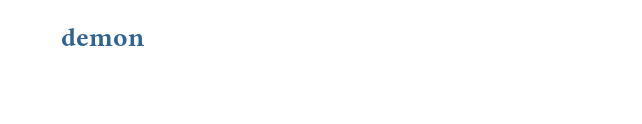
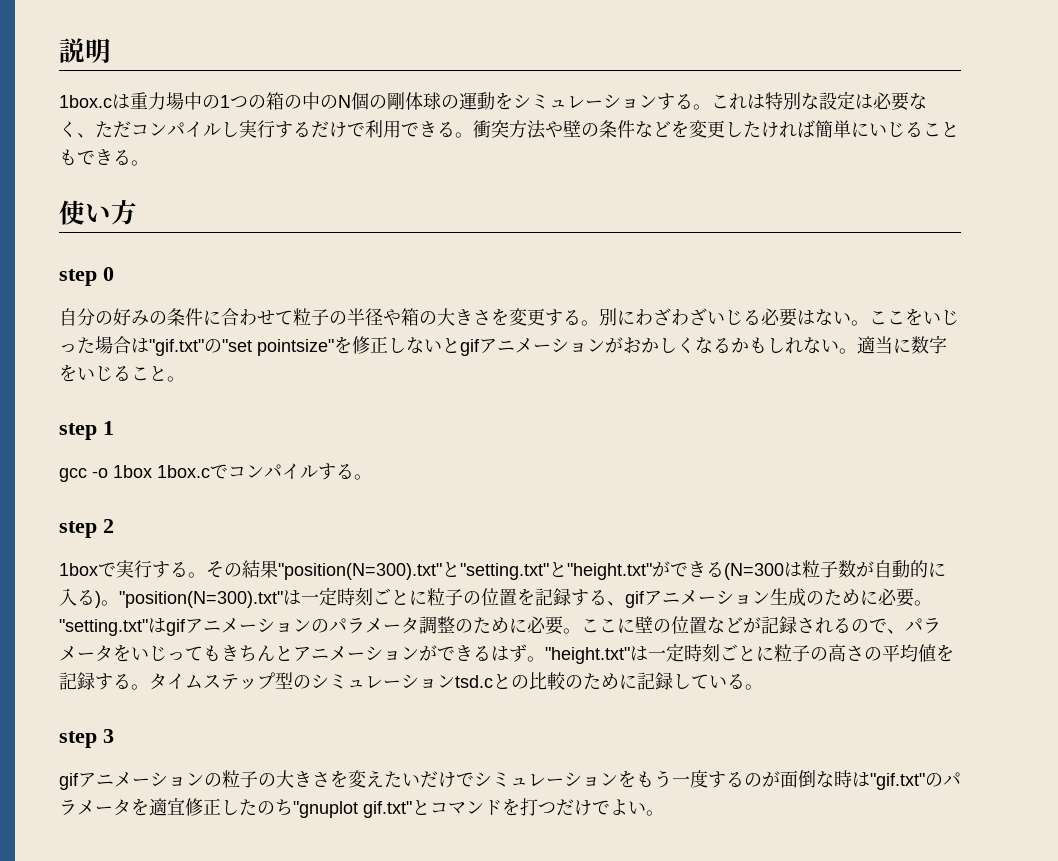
- demon
+ 説明
+ 1box.cは重力場中の1つの箱の中のN個の剛体球の運動をシミュレーションする。これは特別な設定は必要なく、ただコンパイルし実行するだけで利用できる。衝突方法や壁の条件などを変更したければ簡単にいじることもできる。
+ 使い方
+ step 0
+ 自分の好みの条件に合わせて粒子の半径や箱の大きさを変更する。別にわざわざいじる必要はない。ここをいじった場合は"gif.txt"の"set pointsize"を修正しないとgifアニメーションがおかしくなるかもしれない。適当に数字をいじること。
+ step 1
+ gcc -o 1box 1box.cでコンパイルする。
+ step 2
+ 1boxで実行する。その結果"position(N=300).txt"と"setting.txt"と"height.txt"ができる(N=300は粒子数が自動的に入る)。"position(N=300).txt"は一定時刻ごとに粒子の位置を記録する、gifアニメーション生成のために必要。"setting.txt"はgifアニメーションのパラメータ調整のために必要。ここに壁の位置などが記録されるので、パラメータをいじってもきちんとアニメーションができるはず。"height.txt"は一定時刻ごとに粒子の高さの平均値を記録する。タイムステップ型のシミュレーションtsd.cとの比較のために記録している。
+ step 3
+ gifアニメーションの粒子の大きさを変えたいだけでシミュレーションをもう一度するのが面倒な時は"gif.txt"のパラメータを適宜修正したのち"gnuplot gif.txt"とコマンドを打つだけでよい。

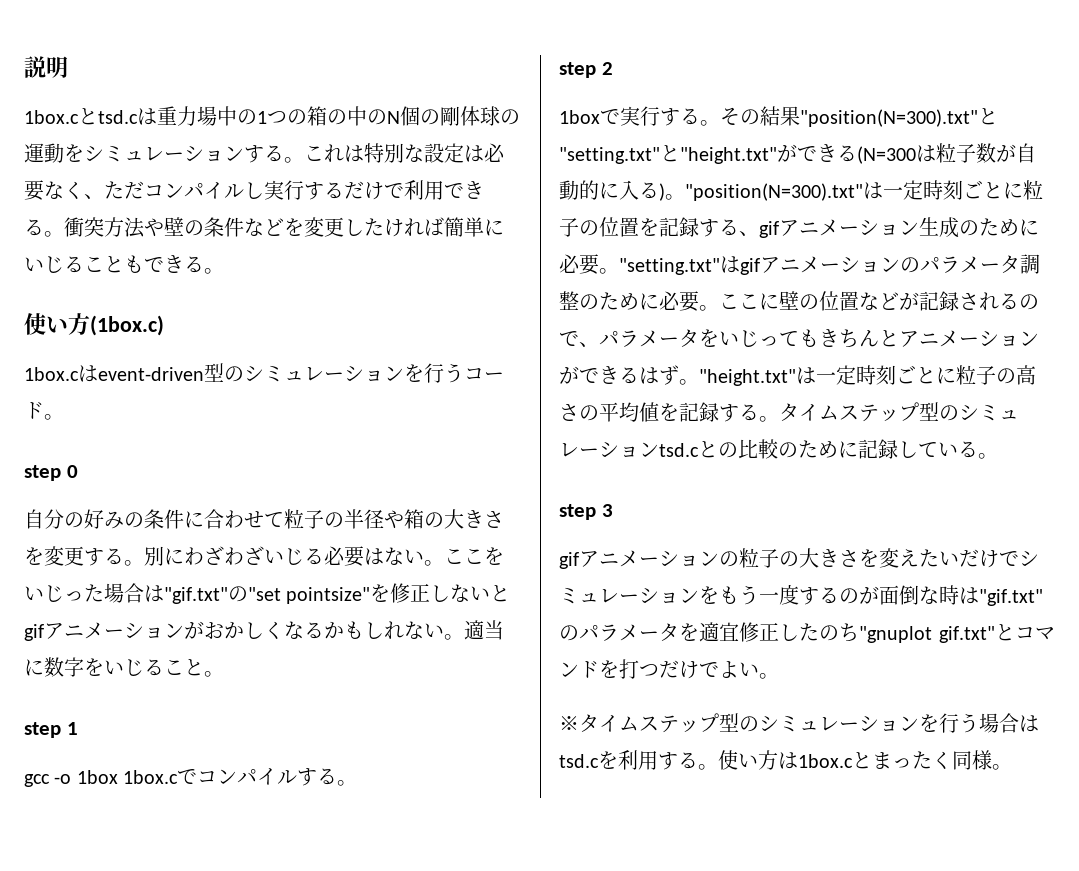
- 1box.cは重力場中の1つの箱の中のN個の剛体球の運動をシミュレーションする。
+ 1box.cとtsd.cは重力場中の1つの箱の中のN個の剛体球の運動をシミュレーションする。
- 使い方
+ 使い方(1box.c)
+ 1box.cはevent-driven型のシミュレーションを行うコード。
+ ※タイムステップ型のシミュレーションを行う場合はtsd.cを利用する。使い方は1box.cとまったく同様。

